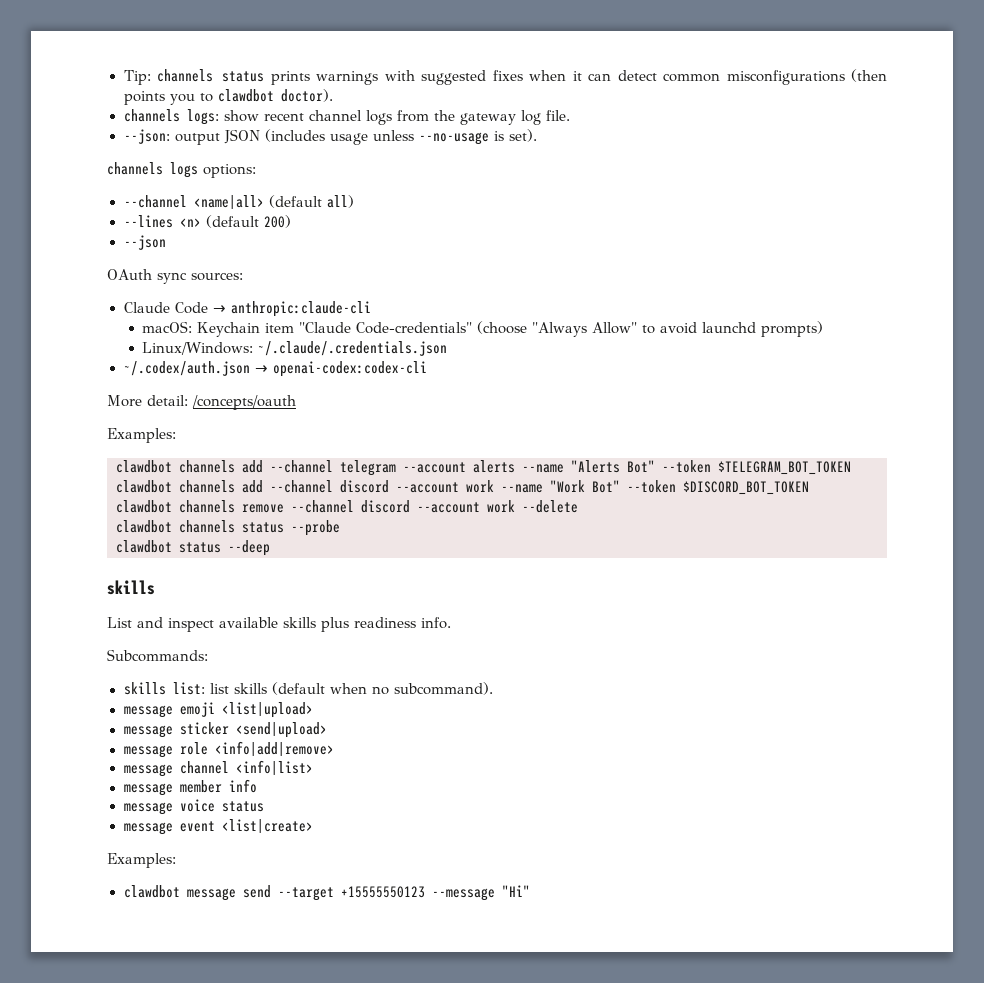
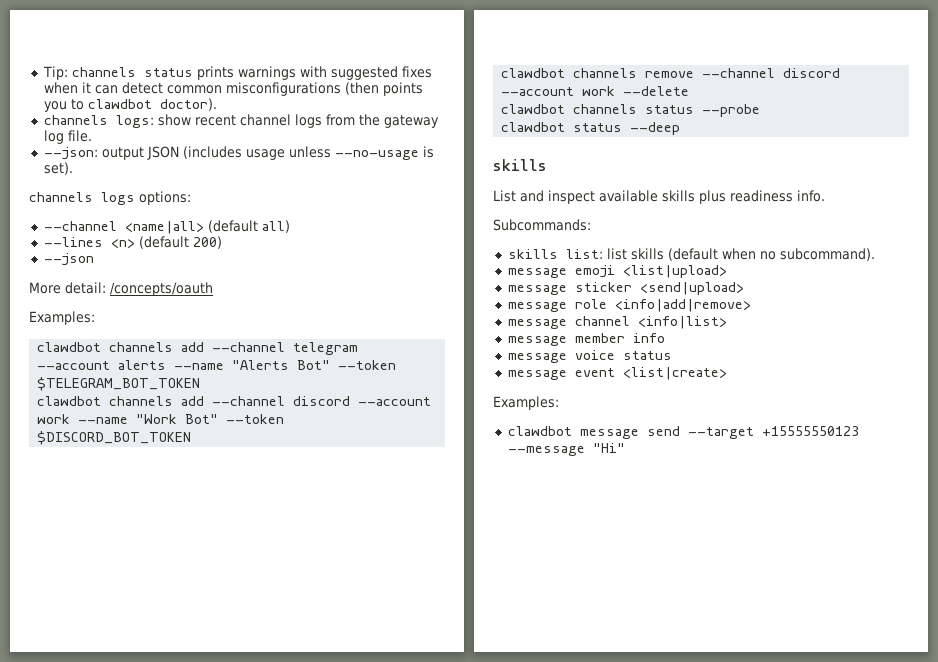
- OAuth sync sources:
- Claude Code → anthropic:claude-cli
- macOS: Keychain item "Claude Code-credentials" (choose "Always Allow" to avoid launchd prompts)
- Linux/Windows: ~/.claude/.credentials.json
- ~/.codex/auth.json → openai-codex:codex-cli

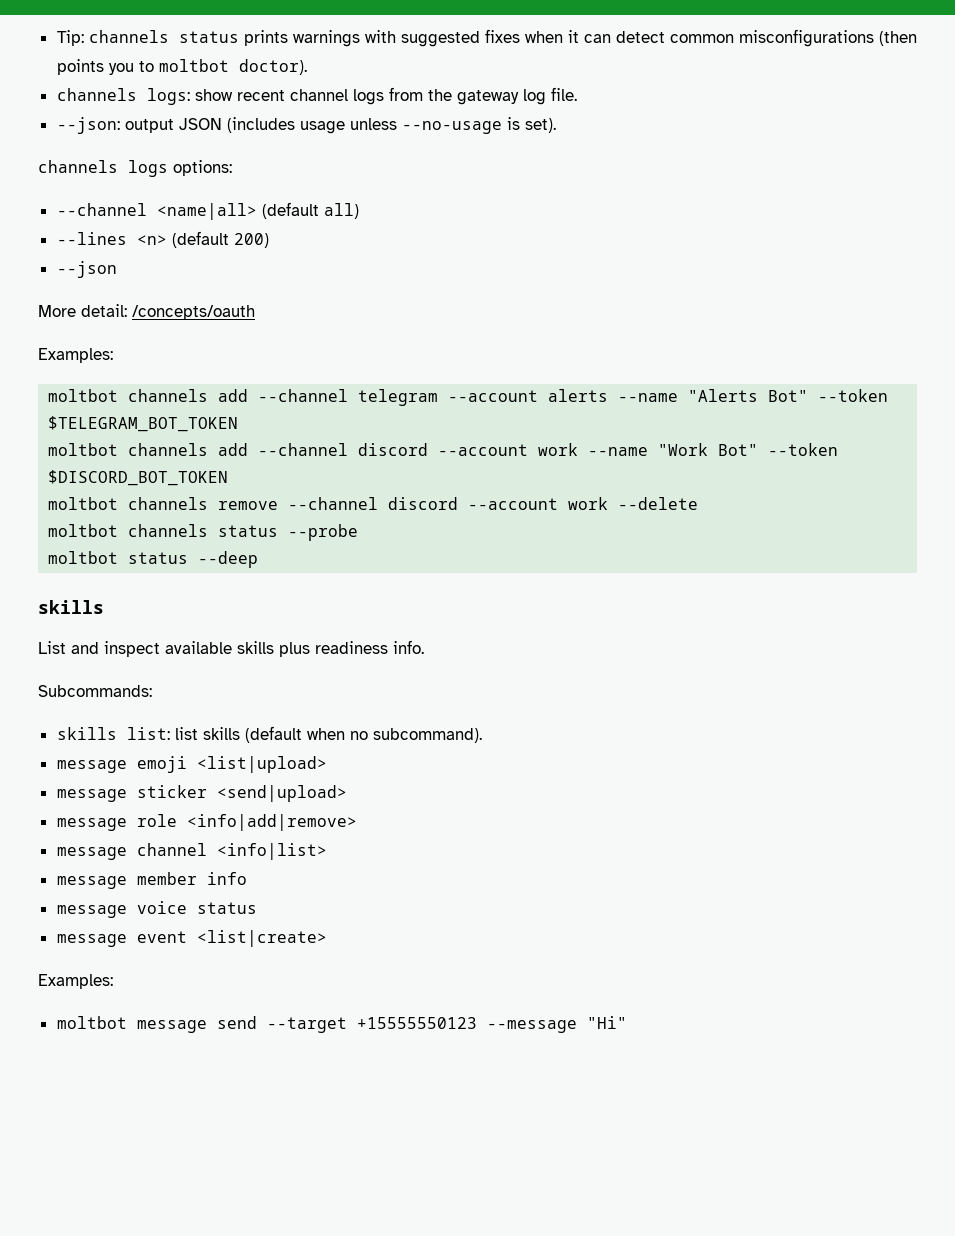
- Tip: channels status prints warnings with suggested fixes when it can detect common misconfigurations (then points you to clawdbot doctor).
+ Tip: channels status prints warnings with suggested fixes when it can detect common misconfigurations (then points you to moltbot doctor).
- clawdbot channels add --channel telegram --account alerts --name "Alerts Bot" --token $TELEGRAM_BOT_TOKEN
+ moltbot channels add --channel telegram --account alerts --name "Alerts Bot" --token $TELEGRAM_BOT_TOKEN
- clawdbot channels add --channel discord --account work --name "Work Bot" --token $DISCORD_BOT_TOKEN
+ moltbot channels add --channel discord --account work --name "Work Bot" --token $DISCORD_BOT_TOKEN
- clawdbot channels remove --channel discord --account work --delete
+ moltbot channels remove --channel discord --account work --delete
- clawdbot channels status --probe
+ moltbot channels status --probe
- clawdbot status --deep
+ moltbot status --deep
- clawdbot message send --target +15555550123 --message "Hi"
+ moltbot message send --target +15555550123 --message "Hi"

